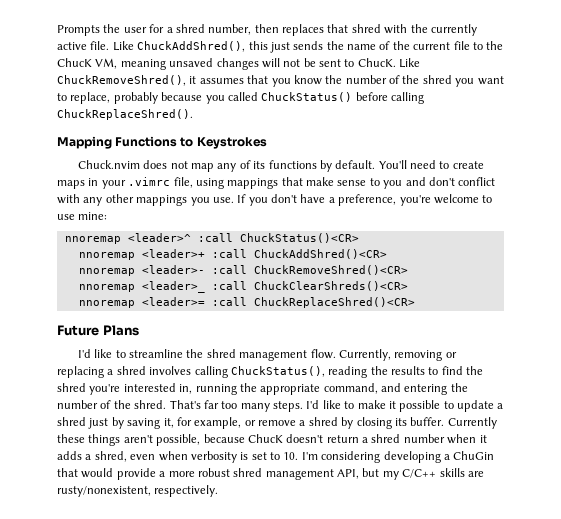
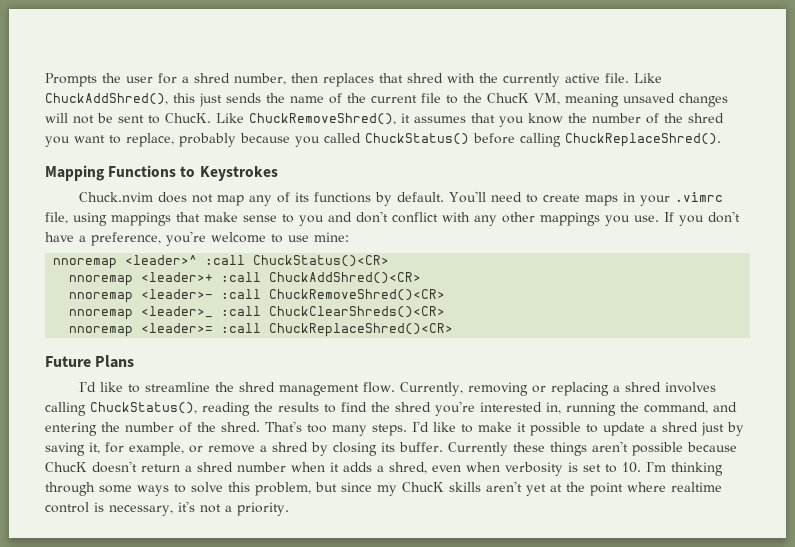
- Currently, removing or replacing a shred involves calling ChuckStatus(), reading the results to find the shred you're interested in, running the appropriate command, and entering the number of the shred.
+ Currently, removing or replacing a shred involves calling ChuckStatus(), reading the results to find the shred you're interested in, running the command, and entering the number of the shred.
- That's far too many steps.
+ That's too many steps.
- Currently these things aren't possible, because ChucK doesn't return a shred number when it adds a shred, even when verbosity is set to 10. I'm considering developing a ChuGin that would provide a more robust shred management API, but my C/C++ skills are rusty/nonexistent, respectively.
+ Currently these things aren't possible because ChucK doesn't return a shred number when it adds a shred, even when verbosity is set to 10. I'm thinking through some ways to solve this problem, but since my ChucK skills aren't yet at the point where realtime control is necessary, it's not a priority.

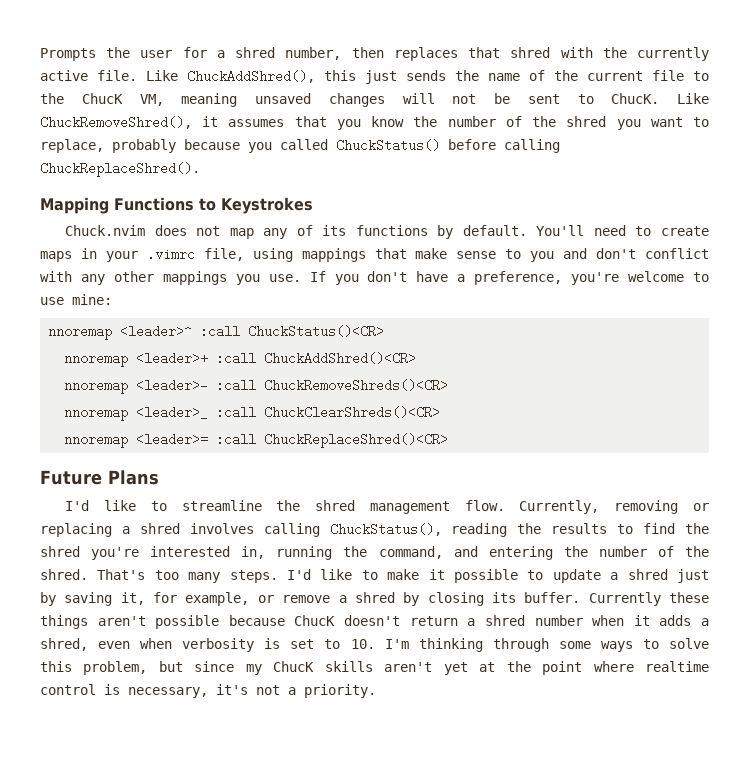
- nnoremap <leader>- :call ChuckRemoveShred()<CR>
+ nnoremap <leader>- :call ChuckRemoveShreds()<CR>

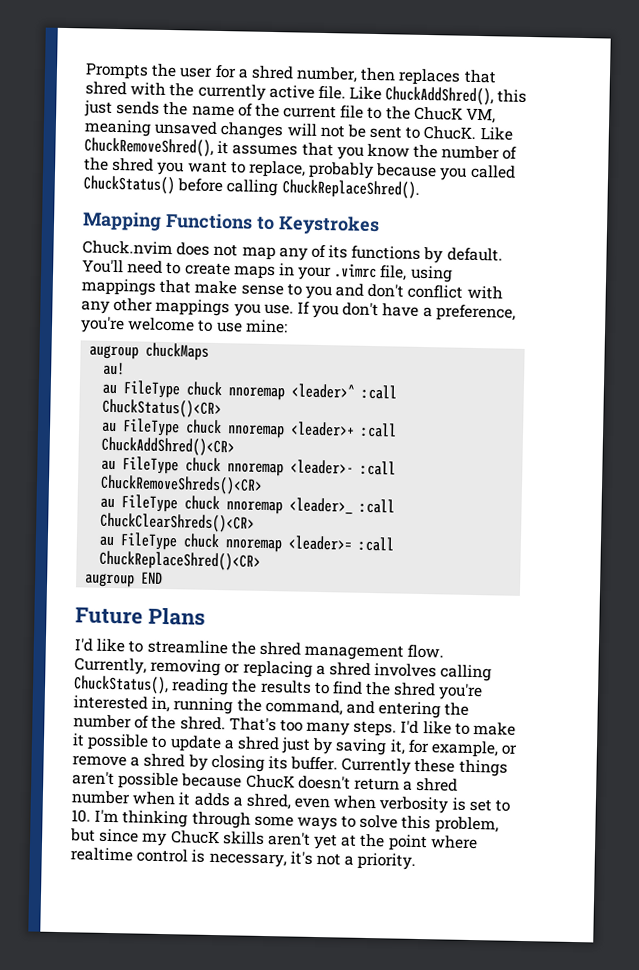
- nnoremap <leader>^ :call ChuckStatus()<CR>
+ augroup chuckMaps
+ au!
+ au FileType chuck nnoremap <leader>^ :call ChuckStatus()<CR>
- nnoremap <leader>+ :call ChuckAddShred()<CR>
+ au FileType chuck nnoremap <leader>+ :call ChuckAddShred()<CR>
- nnoremap <leader>- :call ChuckRemoveShreds()<CR>
+ au FileType chuck nnoremap <leader>- :call ChuckRemoveShreds()<CR>
- nnoremap <leader>_ :call ChuckClearShreds()<CR>
+ au FileType chuck nnoremap <leader>_ :call ChuckClearShreds()<CR>
- nnoremap <leader>= :call ChuckReplaceShred()<CR>
+ au FileType chuck nnoremap <leader>= :call ChuckReplaceShred()<CR>
+ augroup END

